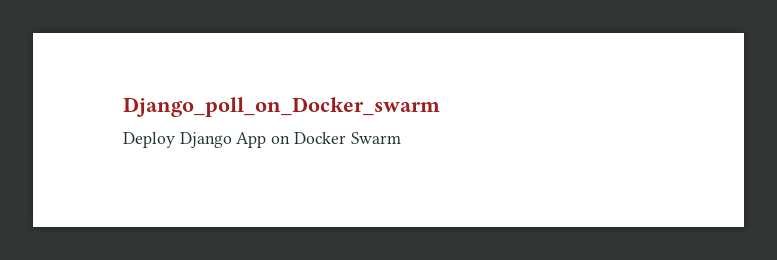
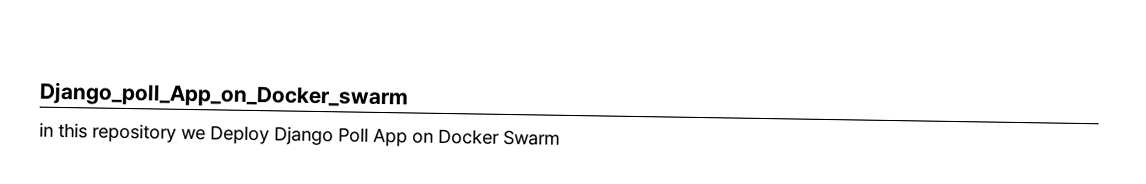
- Django_poll_on_Docker_swarm
- Deploy Django App on Docker Swarm
+ Django_poll_App_on_Docker_swarm
+ in this repository we Deploy Django Poll App on Docker Swarm

